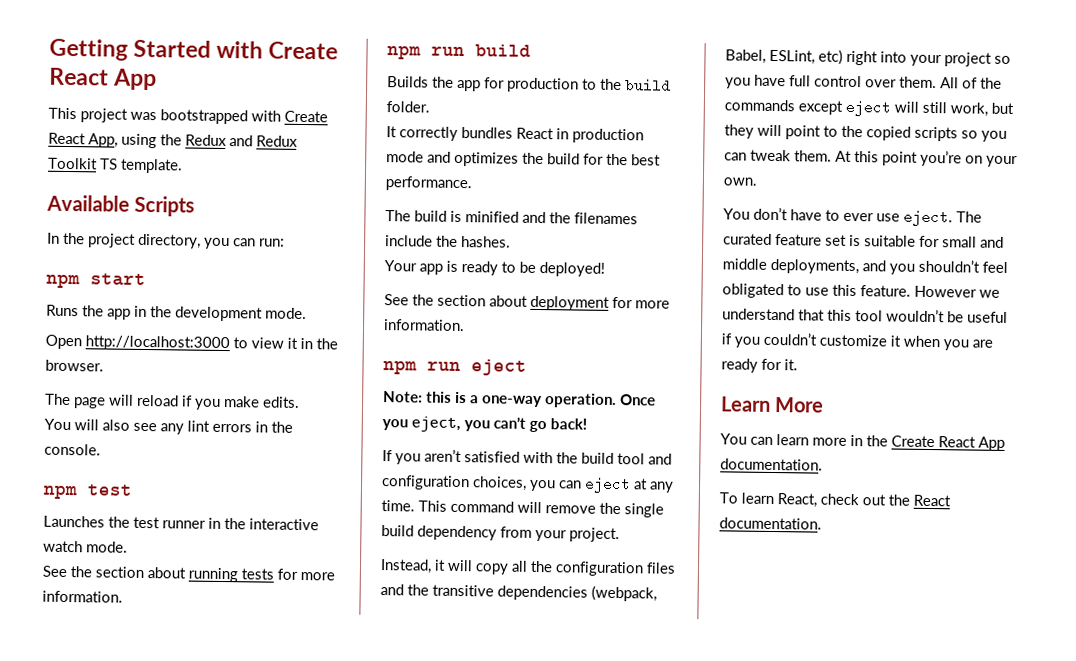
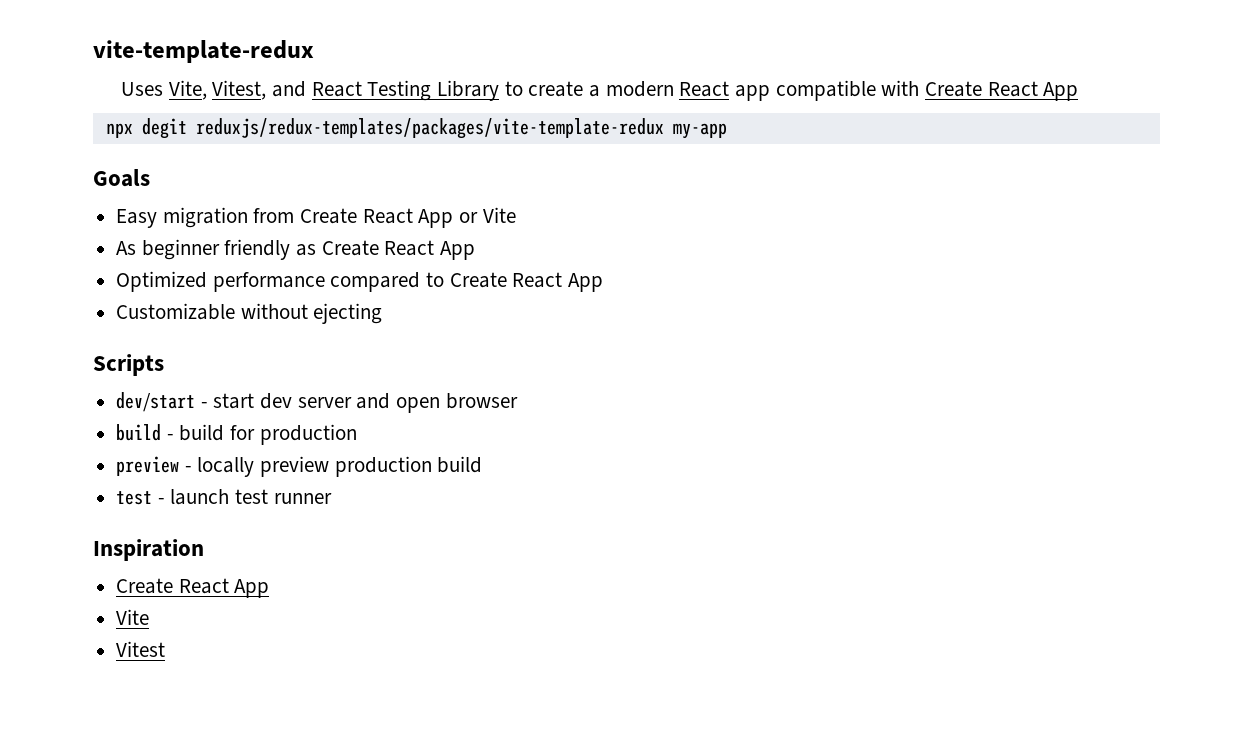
- Getting Started with Create React App
- This project was bootstrapped with Create React App, using the Redux and Redux Toolkit TS template.
- Available Scripts
- In the project directory, you can run:
- npm start
- Runs the app in the development mode.
- Open http://localhost:3000 to view it in the browser.
- The page will reload if you make edits.
- You will also see any lint errors in the console.
- npm test
- Launches the test runner in the interactive watch mode.
- See the section about running tests for more information.
- npm run build
- Builds the app for production to the build folder.
- It correctly bundles React in production mode and optimizes the build for the best performance.
- The build is minified and the filenames include the hashes.
- Your app is ready to be deployed!
- See the section about deployment for more information.
- npm run eject
- Note: this is a one-way operation. Once you eject, you can’t go back!
- If you aren’t satisfied with the build tool and configuration choices, you can eject at any time. This command will remove the single build dependency from your project.
- Instead, it will copy all the configuration files and the transitive dependencies (webpack, Babel, ESLint, etc) right into your project so you have full control over them. All of the commands except eject will still work, but they will point to the copied scripts so you can tweak them. At this point you’re on your own.
- You don’t have to ever use eject. The curated feature set is suitable for small and middle deployments, and you shouldn’t feel obligated to use this feature. However we understand that this tool wouldn’t be useful if you couldn’t customize it when you are ready for it.
- Learn More
- You can learn more in the Create React App documentation.
- To learn React, check out the React documentation.
+ vite-template-redux
+ Uses Vite, Vitest, and React Testing Library to create a modern React app compatible with Create React App
+ npx degit reduxjs/redux-templates/packages/vite-template-redux my-app
+ Goals
+ Easy migration from Create React App or Vite
+ As beginner friendly as Create React App
+ Optimized performance compared to Create React App
+ Customizable without ejecting
+ Scripts
+ dev/start - start dev server and open browser
+ build - build for production
+ preview - locally preview production build
+ test - launch test runner
+ Inspiration
+ Create React App
+ Vite
+ Vitest

